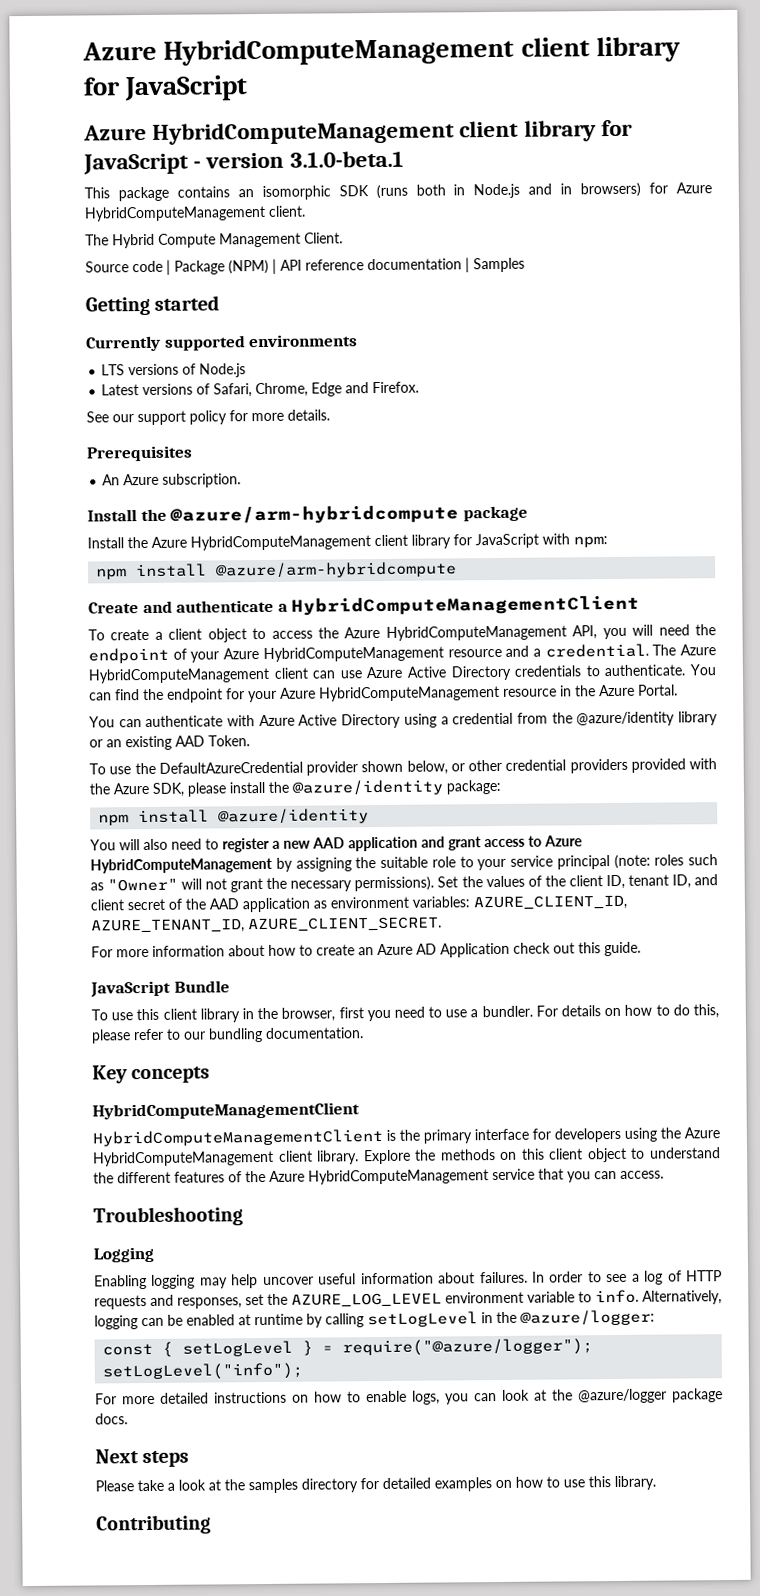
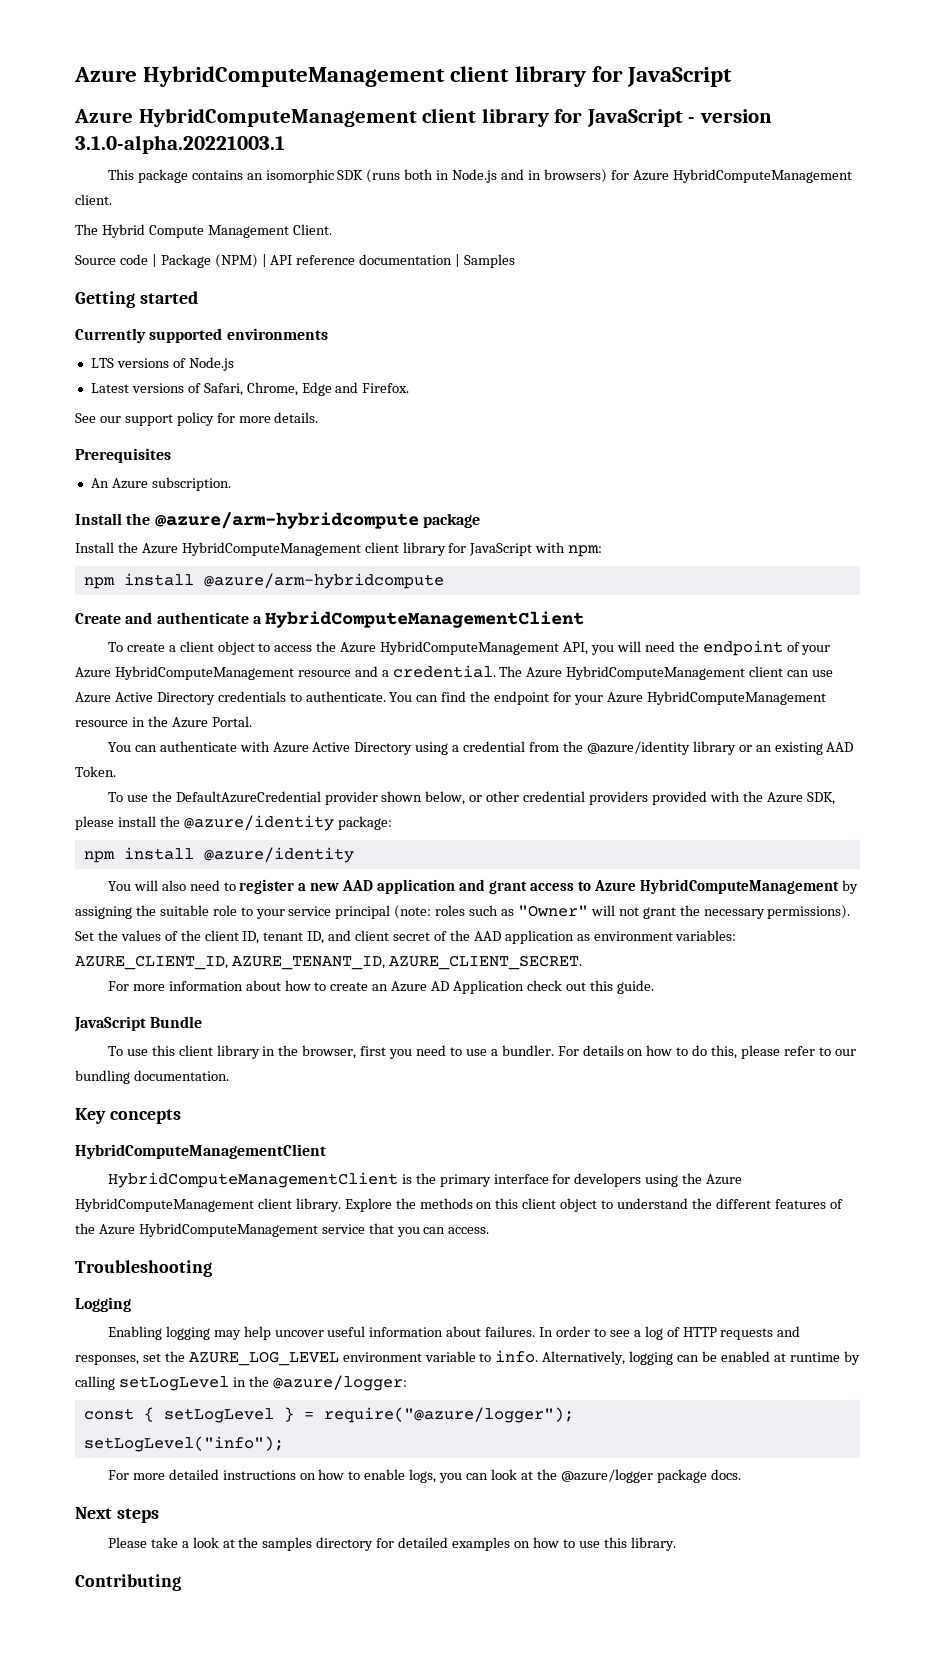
- Azure HybridComputeManagement client library for JavaScript - version 3.1.0-beta.1
+ Azure HybridComputeManagement client library for JavaScript - version 3.1.0-alpha.20221003.1

